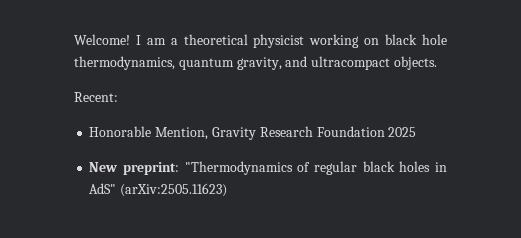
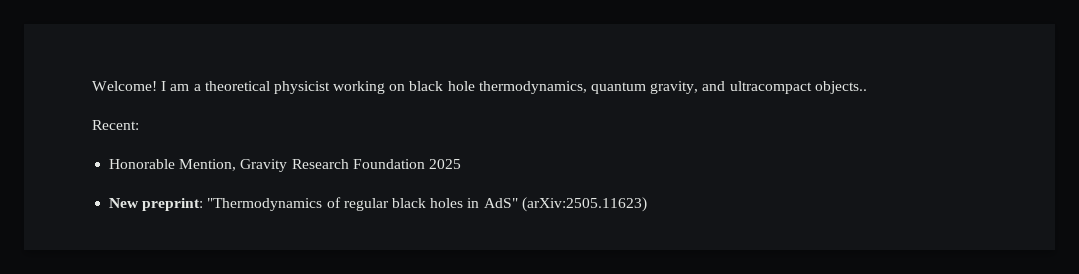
- I am a theoretical physicist working on black hole thermodynamics, quantum gravity, and ultracompact objects.
+ I am a theoretical physicist working on black hole thermodynamics, quantum gravity, and ultracompact objects..

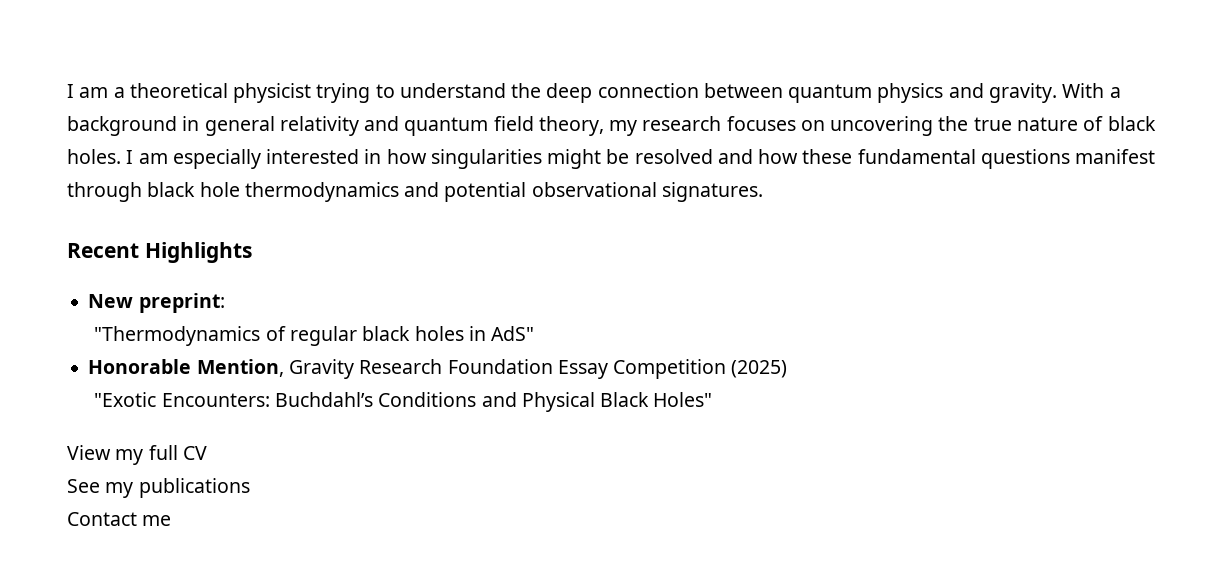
- Welcome! I am a theoretical physicist working on black hole thermodynamics, quantum gravity, and ultracompact objects..
- Recent:
- Honorable Mention, Gravity Research Foundation 2025
+ I am a theoretical physicist trying to understand the deep connection between quantum physics and gravity. With a background in general relativity and quantum field theory, my research focuses on uncovering the true nature of black holes. I am especially interested in how singularities might be resolved and how these fundamental questions manifest through black hole thermodynamics and potential observational signatures.
+ Recent Highlights
- New preprint: "Thermodynamics of regular black holes in AdS" (arXiv:2505.11623)
+ New preprint:
+ "Thermodynamics of regular black holes in AdS"
+ Honorable Mention, Gravity Research Foundation Essay Competition (2025)
+ "Exotic Encounters: Buchdahl’s Conditions and Physical Black Holes"
+ View my full CV
+ See my publications
+ Contact me

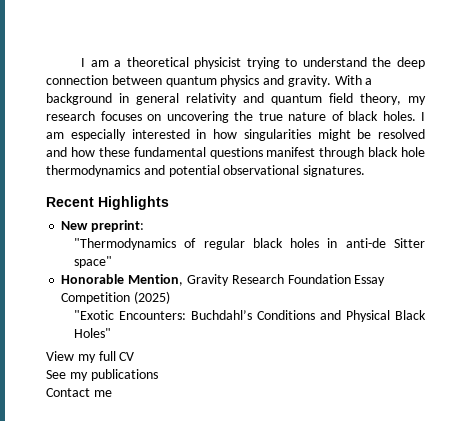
- "Thermodynamics of regular black holes in AdS"
+ "Thermodynamics of regular black holes in anti-de Sitter space"

